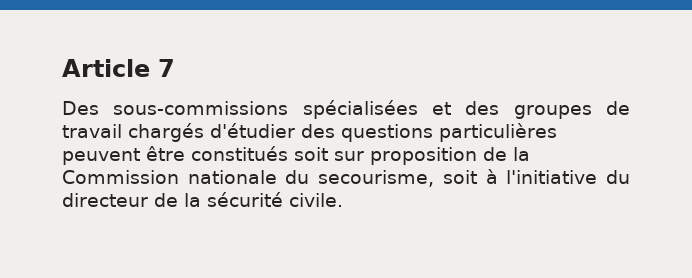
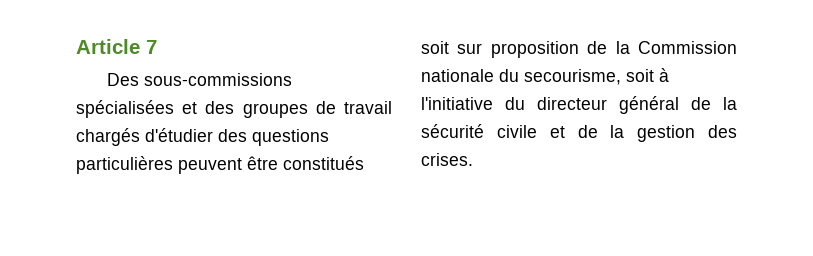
- Des sous-commissions spécialisées et des groupes de travail chargés d'étudier des questions particulières peuvent être constitués soit sur proposition de la Commission nationale du secourisme, soit à l'initiative du directeur de la sécurité civile.
+ Des sous-commissions spécialisées et des groupes de travail chargés d'étudier des questions particulières peuvent être constitués soit sur proposition de la Commission nationale du secourisme, soit à l'initiative du directeur général de la sécurité civile et de la gestion des crises.

